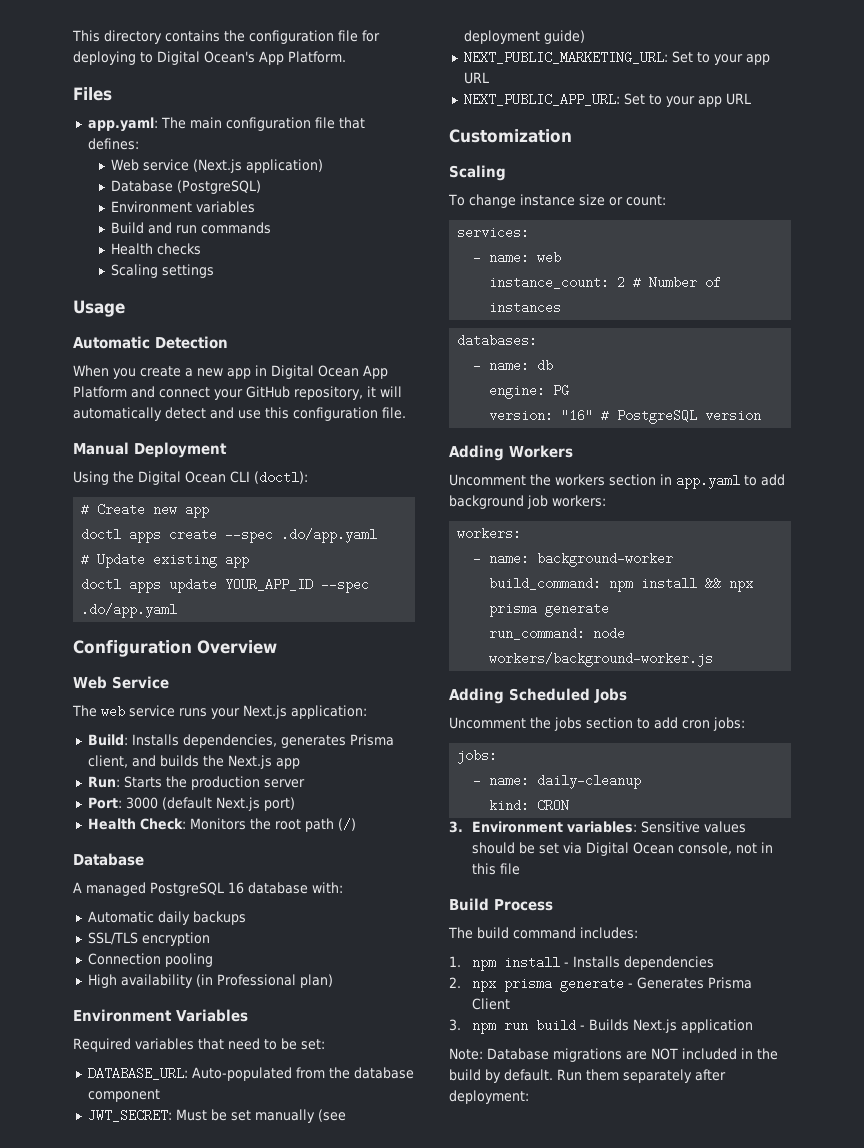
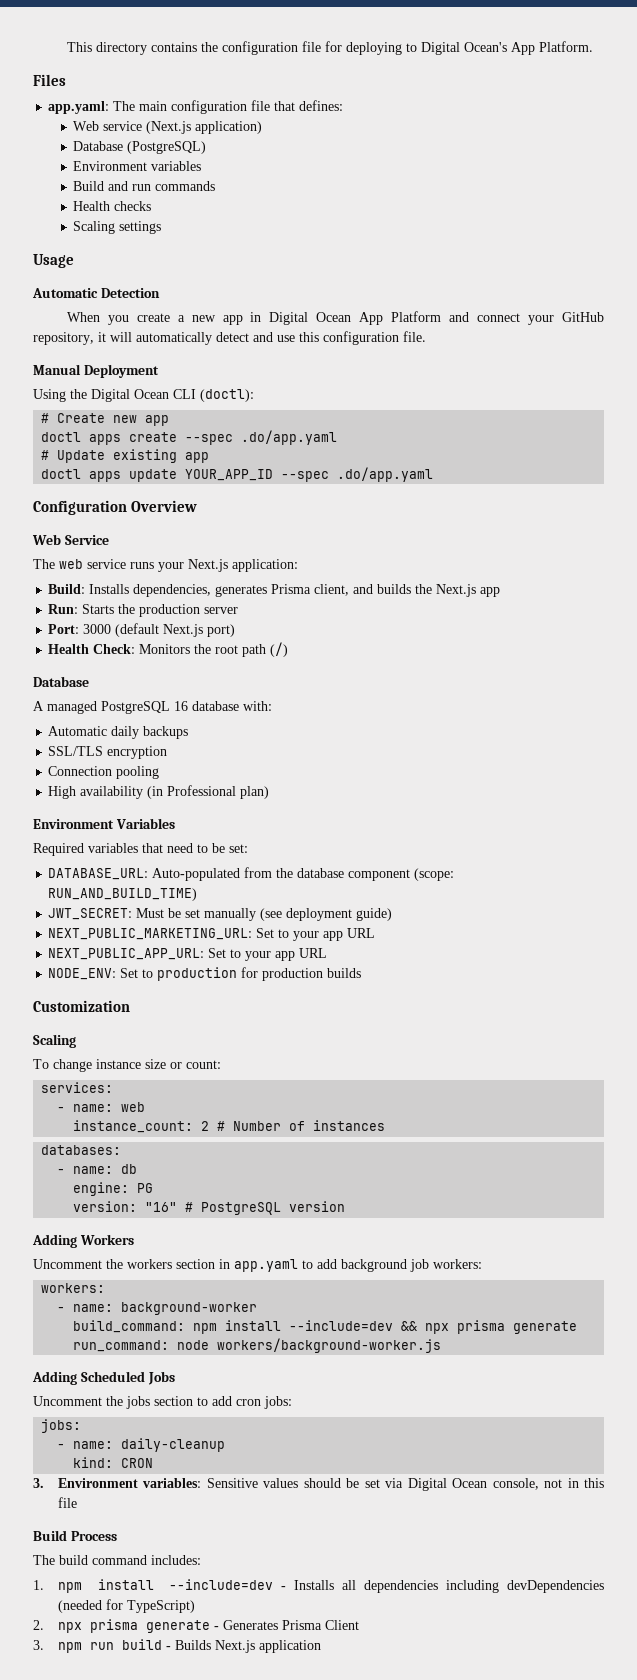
- DATABASE_URL: Auto-populated from the database component
+ DATABASE_URL: Auto-populated from the database component (scope: RUN_AND_BUILD_TIME)
+ NODE_ENV: Set to production for production builds
- build_command: npm install && npx prisma generate
+ build_command: npm install --include=dev && npx prisma generate
- 1. npm install - Installs dependencies
+ 1. npm install --include=dev - Installs all dependencies including devDependencies (needed for TypeScript)
- Note: Database migrations are NOT included in the build by default. Run them separately after deployment:

